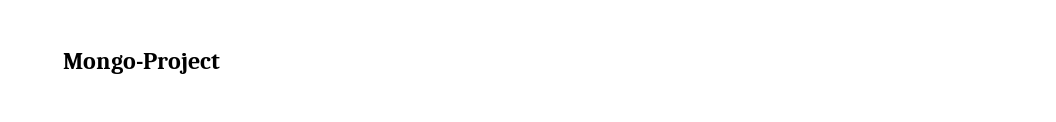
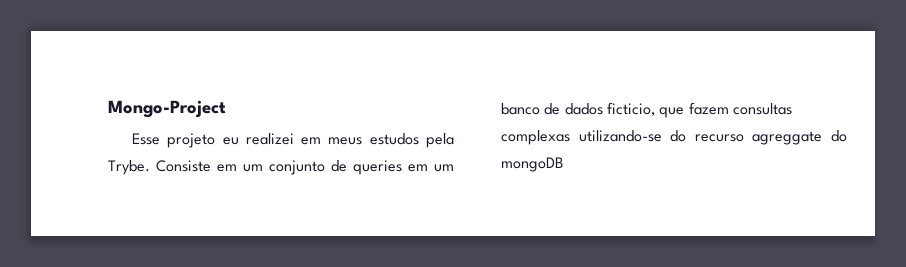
+ Esse projeto eu realizei em meus estudos pela Trybe. Consiste em um conjunto de queries em um banco de dados ficticio, que fazem consultas complexas utilizando-se do recurso agreggate do mongoDB

